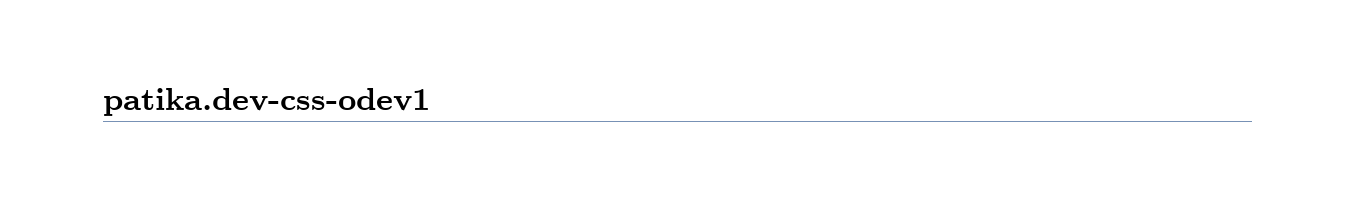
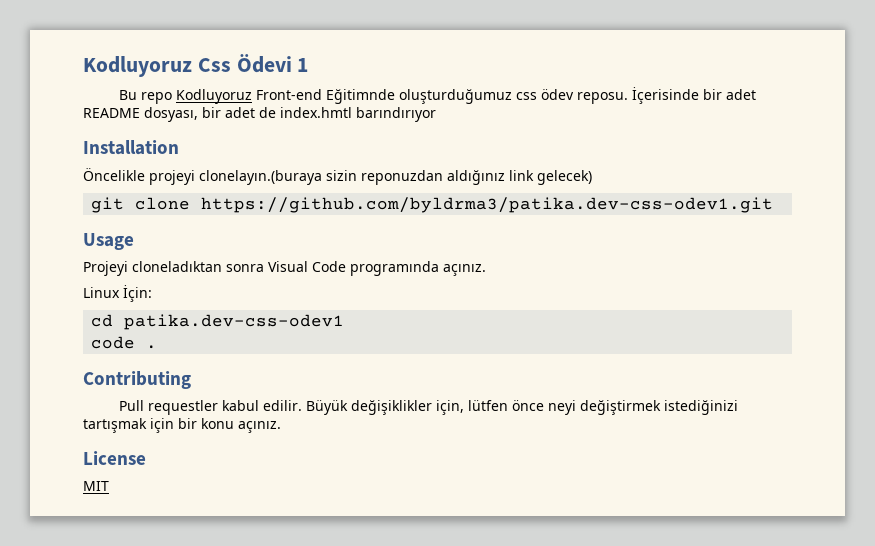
- patika.dev-css-odev1
+ Kodluyoruz Css Ödevi 1
+ Bu repo Kodluyoruz Front-end Eğitimnde oluşturduğumuz css ödev reposu. İçerisinde bir adet README dosyası, bir adet de index.hmtl barındırıyor
+ Installation
+ Öncelikle projeyi clonelayın.(buraya sizin reponuzdan aldığınız link gelecek)
+ git clone https://github.com/byldrma3/patika.dev-css-odev1.git
+ Usage
+ Projeyi cloneladıktan sonra Visual Code programında açınız.
+ Linux İçin:
+ cd patika.dev-css-odev1
+ code .
+ Contributing
+ Pull requestler kabul edilir. Büyük değişiklikler için, lütfen önce neyi değiştirmek istediğinizi tartışmak için bir konu açınız.
+ License
+ MIT

